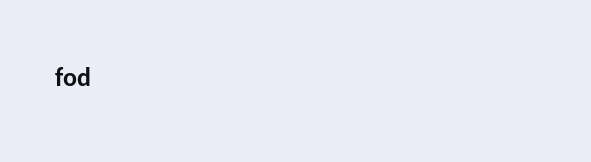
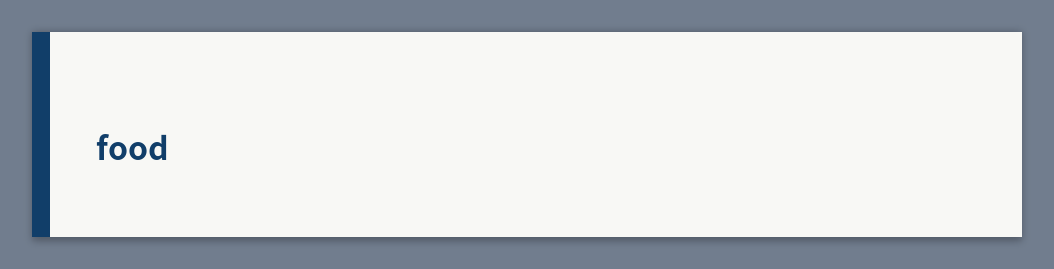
- fod
+ food

